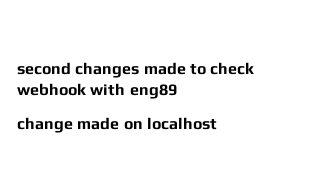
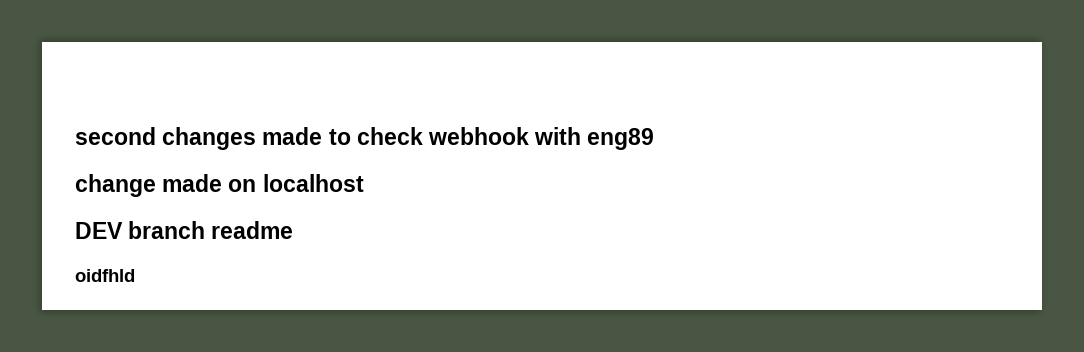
+ DEV branch readme
+ oidfhld

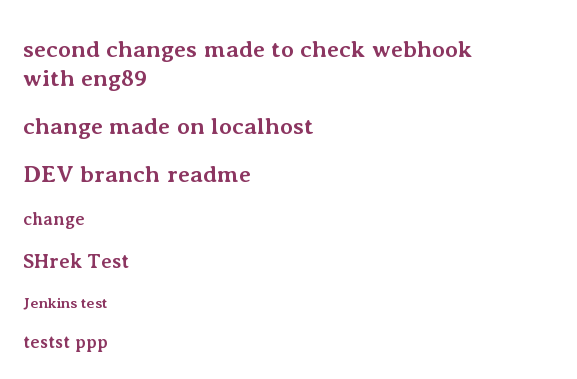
  DEV branch readme
- oidfhld
+ change
+ SHrek Test
+ Jenkins test
+ testst ppp

